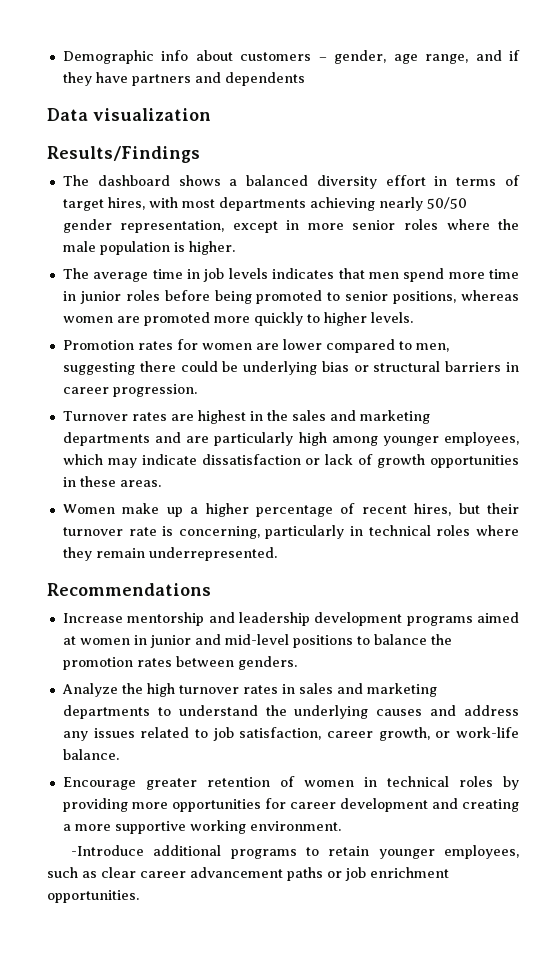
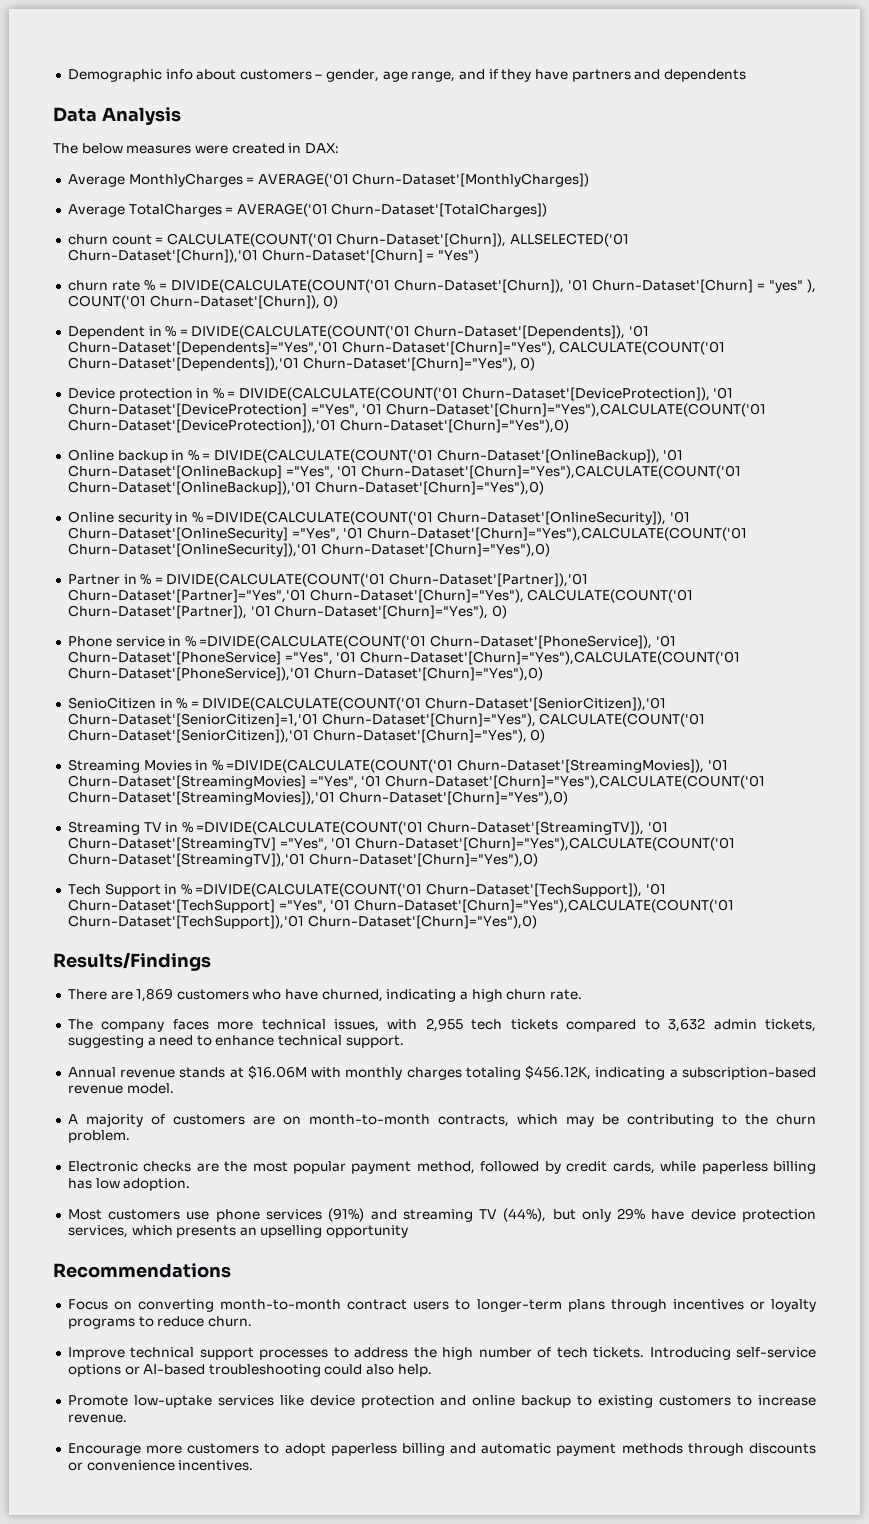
- Data visualization
+ Data Analysis
+ The below measures were created in DAX:
+ Average MonthlyCharges = AVERAGE('01 Churn-Dataset'[MonthlyCharges])
+ Average TotalCharges = AVERAGE('01 Churn-Dataset'[TotalCharges])
+ churn count = CALCULATE(COUNT('01 Churn-Dataset'[Churn]), ALLSELECTED('01 Churn-Dataset'[Churn]),'01 Churn-Dataset'[Churn] = "Yes")
+ churn rate % = DIVIDE(CALCULATE(COUNT('01 Churn-Dataset'[Churn]), '01 Churn-Dataset'[Churn] = "yes" ), COUNT('01 Churn-Dataset'[Churn]), 0)
+ Dependent in % = DIVIDE(CALCULATE(COUNT('01 Churn-Dataset'[Dependents]), '01 Churn-Dataset'[Dependents]="Yes",'01 Churn-Dataset'[Churn]="Yes"), CALCULATE(COUNT('01 Churn-Dataset'[Dependents]),'01 Churn-Dataset'[Churn]="Yes"), 0)
+ Device protection in % = DIVIDE(CALCULATE(COUNT('01 Churn-Dataset'[DeviceProtection]), '01 Churn-Dataset'[DeviceProtection] ="Yes", '01 Churn-Dataset'[Churn]="Yes"),CALCULATE(COUNT('01 Churn-Dataset'[DeviceProtection]),'01 Churn-Dataset'[Churn]="Yes"),0)
+ Online backup in % = DIVIDE(CALCULATE(COUNT('01 Churn-Dataset'[OnlineBackup]), '01 Churn-Dataset'[OnlineBackup] ="Yes", '01 Churn-Dataset'[Churn]="Yes"),CALCULATE(COUNT('01 Churn-Dataset'[OnlineBackup]),'01 Churn-Dataset'[Churn]="Yes"),0)
+ Online security in % =DIVIDE(CALCULATE(COUNT('01 Churn-Dataset'[OnlineSecurity]), '01 Churn-Dataset'[OnlineSecurity] ="Yes", '01 Churn-Dataset'[Churn]="Yes"),CALCULATE(COUNT('01 Churn-Dataset'[OnlineSecurity]),'01 Churn-Dataset'[Churn]="Yes"),0)
+ Partner in % = DIVIDE(CALCULATE(COUNT('01 Churn-Dataset'[Partner]),'01 Churn-Dataset'[Partner]="Yes",'01 Churn-Dataset'[Churn]="Yes"), CALCULATE(COUNT('01 Churn-Dataset'[Partner]), '01 Churn-Dataset'[Churn]="Yes"), 0)
+ Phone service in % =DIVIDE(CALCULATE(COUNT('01 Churn-Dataset'[PhoneService]), '01 Churn-Dataset'[PhoneService] ="Yes", '01 Churn-Dataset'[Churn]="Yes"),CALCULATE(COUNT('01 Churn-Dataset'[PhoneService]),'01 Churn-Dataset'[Churn]="Yes"),0)
+ SenioCitizen in % = DIVIDE(CALCULATE(COUNT('01 Churn-Dataset'[SeniorCitizen]),'01 Churn-Dataset'[SeniorCitizen]=1,'01 Churn-Dataset'[Churn]="Yes"), CALCULATE(COUNT('01 Churn-Dataset'[SeniorCitizen]),'01 Churn-Dataset'[Churn]="Yes"), 0)
+ Streaming Movies in % =DIVIDE(CALCULATE(COUNT('01 Churn-Dataset'[StreamingMovies]), '01 Churn-Dataset'[StreamingMovies] ="Yes", '01 Churn-Dataset'[Churn]="Yes"),CALCULATE(COUNT('01 Churn-Dataset'[StreamingMovies]),'01 Churn-Dataset'[Churn]="Yes"),0)
+ Streaming TV in % =DIVIDE(CALCULATE(COUNT('01 Churn-Dataset'[StreamingTV]), '01 Churn-Dataset'[StreamingTV] ="Yes", '01 Churn-Dataset'[Churn]="Yes"),CALCULATE(COUNT('01 Churn-Dataset'[StreamingTV]),'01 Churn-Dataset'[Churn]="Yes"),0)
+ Tech Support in % =DIVIDE(CALCULATE(COUNT('01 Churn-Dataset'[TechSupport]), '01 Churn-Dataset'[TechSupport] ="Yes", '01 Churn-Dataset'[Churn]="Yes"),CALCULATE(COUNT('01 Churn-Dataset'[TechSupport]),'01 Churn-Dataset'[Churn]="Yes"),0)
  Results/Findings
- The dashboard shows a balanced diversity effort in terms of target hires, with most departments achieving nearly 50/50 gender representation, except in more senior roles where the male population is higher.
- The average time in job levels indicates that men spend more time in junior roles before being promoted to senior positions, whereas women are promoted more quickly to higher levels.
- Promotion rates for women are lower compared to men, suggesting there could be underlying bias or structural barriers in career progression.
- Turnover rates are highest in the sales and marketing departments and are particularly high among younger employees, which may indicate dissatisfaction or lack of growth opportunities in these areas.
- Women make up a higher percentage of recent hires, but their turnover rate is concerning, particularly in technical roles where they remain underrepresented.
+ There are 1,869 customers who have churned, indicating a high churn rate.
+ The company faces more technical issues, with 2,955 tech tickets compared to 3,632 admin tickets, suggesting a need to enhance technical support.
+ Annual revenue stands at $16.06M with monthly charges totaling $456.12K, indicating a subscription-based revenue model.
+ A majority of customers are on month-to-month contracts, which may be contributing to the churn problem.
+ Electronic checks are the most popular payment method, followed by credit cards, while paperless billing has low adoption.
+ Most customers use phone services (91%) and streaming TV (44%), but only 29% have device protection services, which presents an upselling opportunity
  Recommendations
- Increase mentorship and leadership development programs aimed at women in junior and mid-level positions to balance the promotion rates between genders.
- Analyze the high turnover rates in sales and marketing departments to understand the underlying causes and address any issues related to job satisfaction, career growth, or work-life balance.
- Encourage greater retention of women in technical roles by providing more opportunities for career development and creating a more supportive working environment.
- -Introduce additional programs to retain younger employees, such as clear career advancement paths or job enrichment opportunities.
+ Focus on converting month-to-month contract users to longer-term plans through incentives or loyalty programs to reduce churn.
+ Improve technical support processes to address the high number of tech tickets. Introducing self-service options or AI-based troubleshooting could also help.
+ Promote low-uptake services like device protection and online backup to existing customers to increase revenue.
+ Encourage more customers to adopt paperless billing and automatic payment methods through discounts or convenience incentives.

